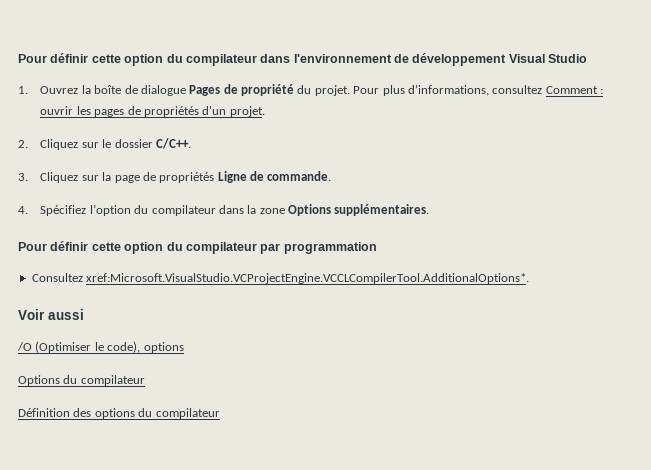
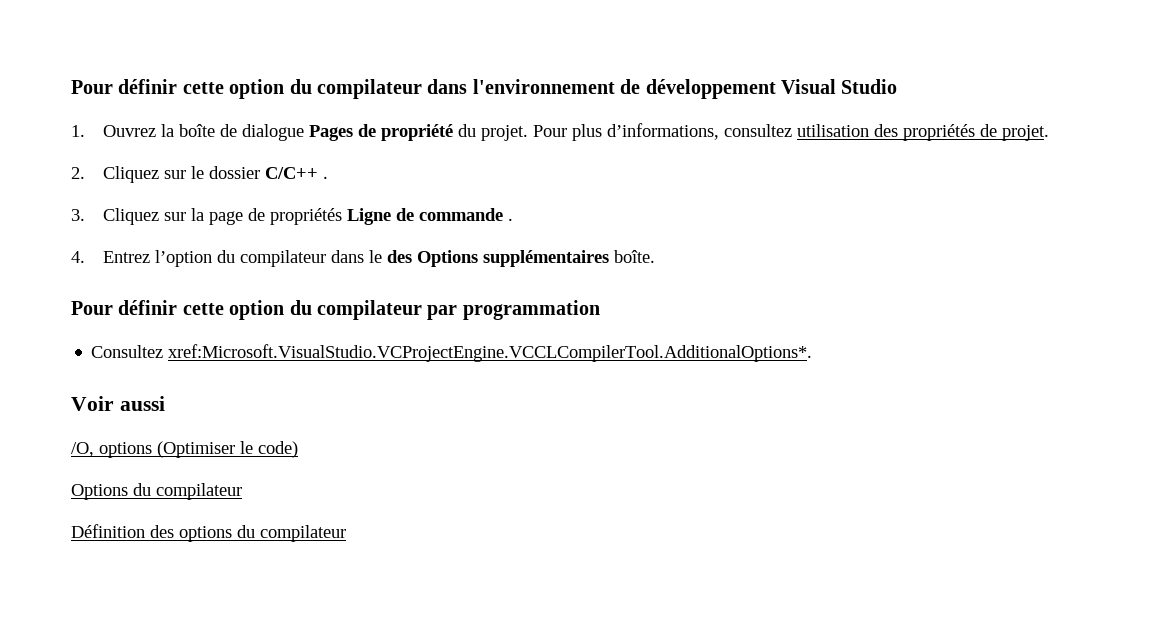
- Pour plus d’informations, consultez Comment : ouvrir les pages de propriétés d'un projet.
+ Pour plus d’informations, consultez utilisation des propriétés de projet.
- 2. Cliquez sur le dossier C/C++.
+ 2. Cliquez sur le dossier C/C++ .
- 3. Cliquez sur la page de propriétés Ligne de commande.
+ 3. Cliquez sur la page de propriétés Ligne de commande .
- 4. Spécifiez l’option du compilateur dans la zone Options supplémentaires.
+ 4. Entrez l’option du compilateur dans le des Options supplémentaires boîte.
- /O (Optimiser le code), options
+ /O, options (Optimiser le code)

